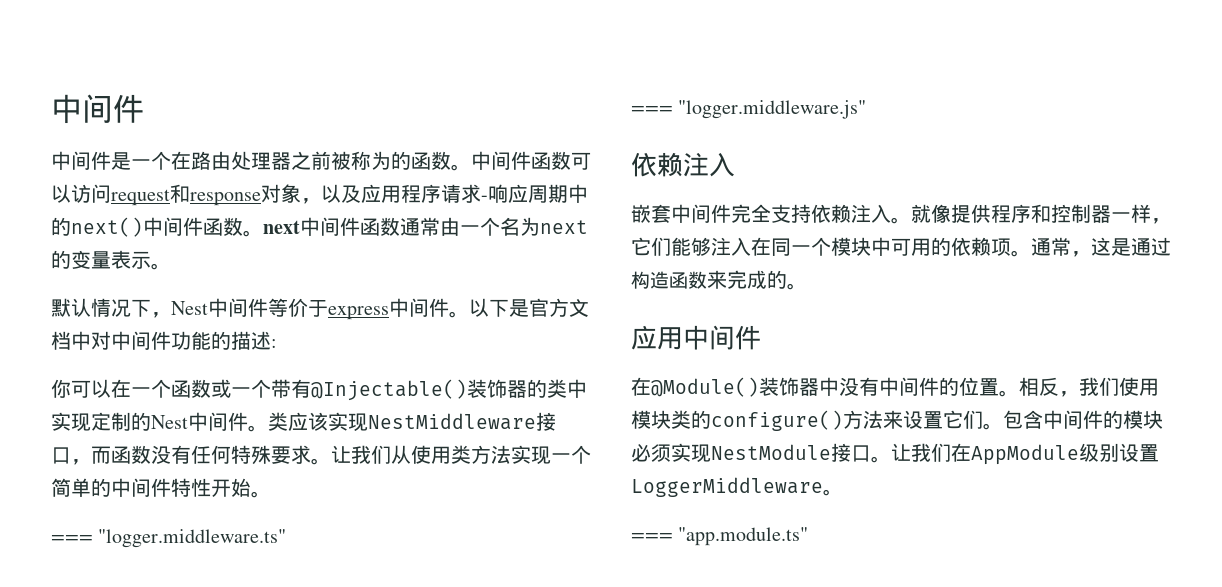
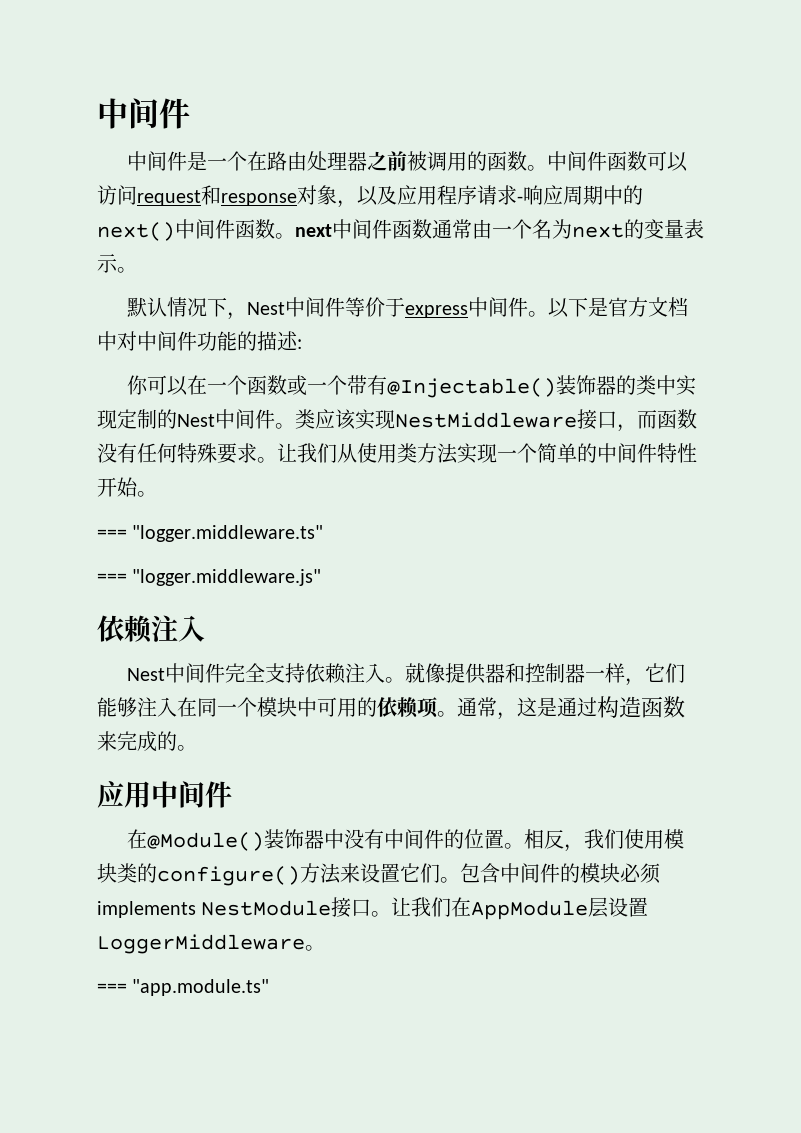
- 中间件是一个在路由处理器之前被称为的函数。
+ 中间件是一个在路由处理器之前被调用的函数。
- 嵌套中间件完全支持依赖注入。
+ Nest中间件完全支持依赖注入。
- 就像提供程序和控制器一样，它们能够注入在同一个模块中可用的依赖项。
+ 就像提供器和控制器一样，它们能够注入在同一个模块中可用的依赖项。
- 包含中间件的模块必须实现NestModule接口。
+ 包含中间件的模块必须implements NestModule接口。
- 让我们在AppModule级别设置LoggerMiddleware。
+ 让我们在AppModule层设置LoggerMiddleware。

